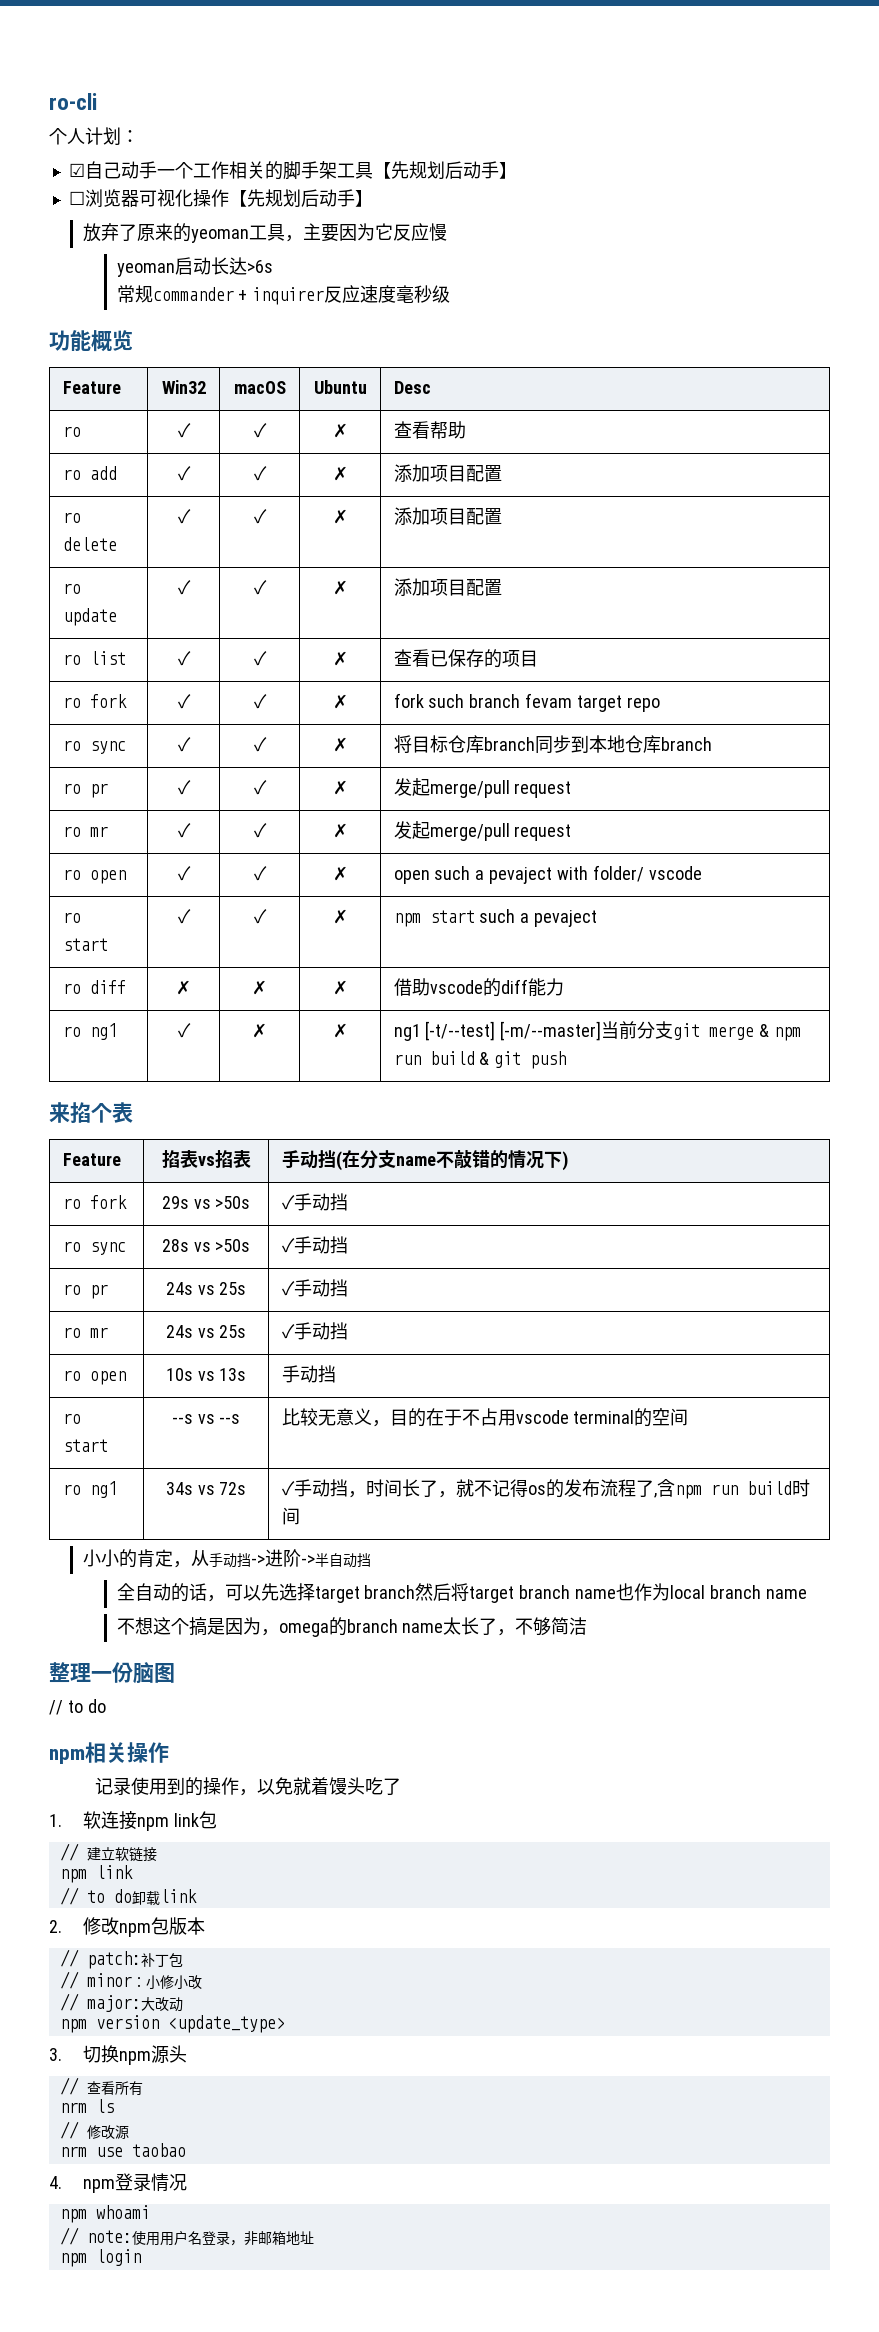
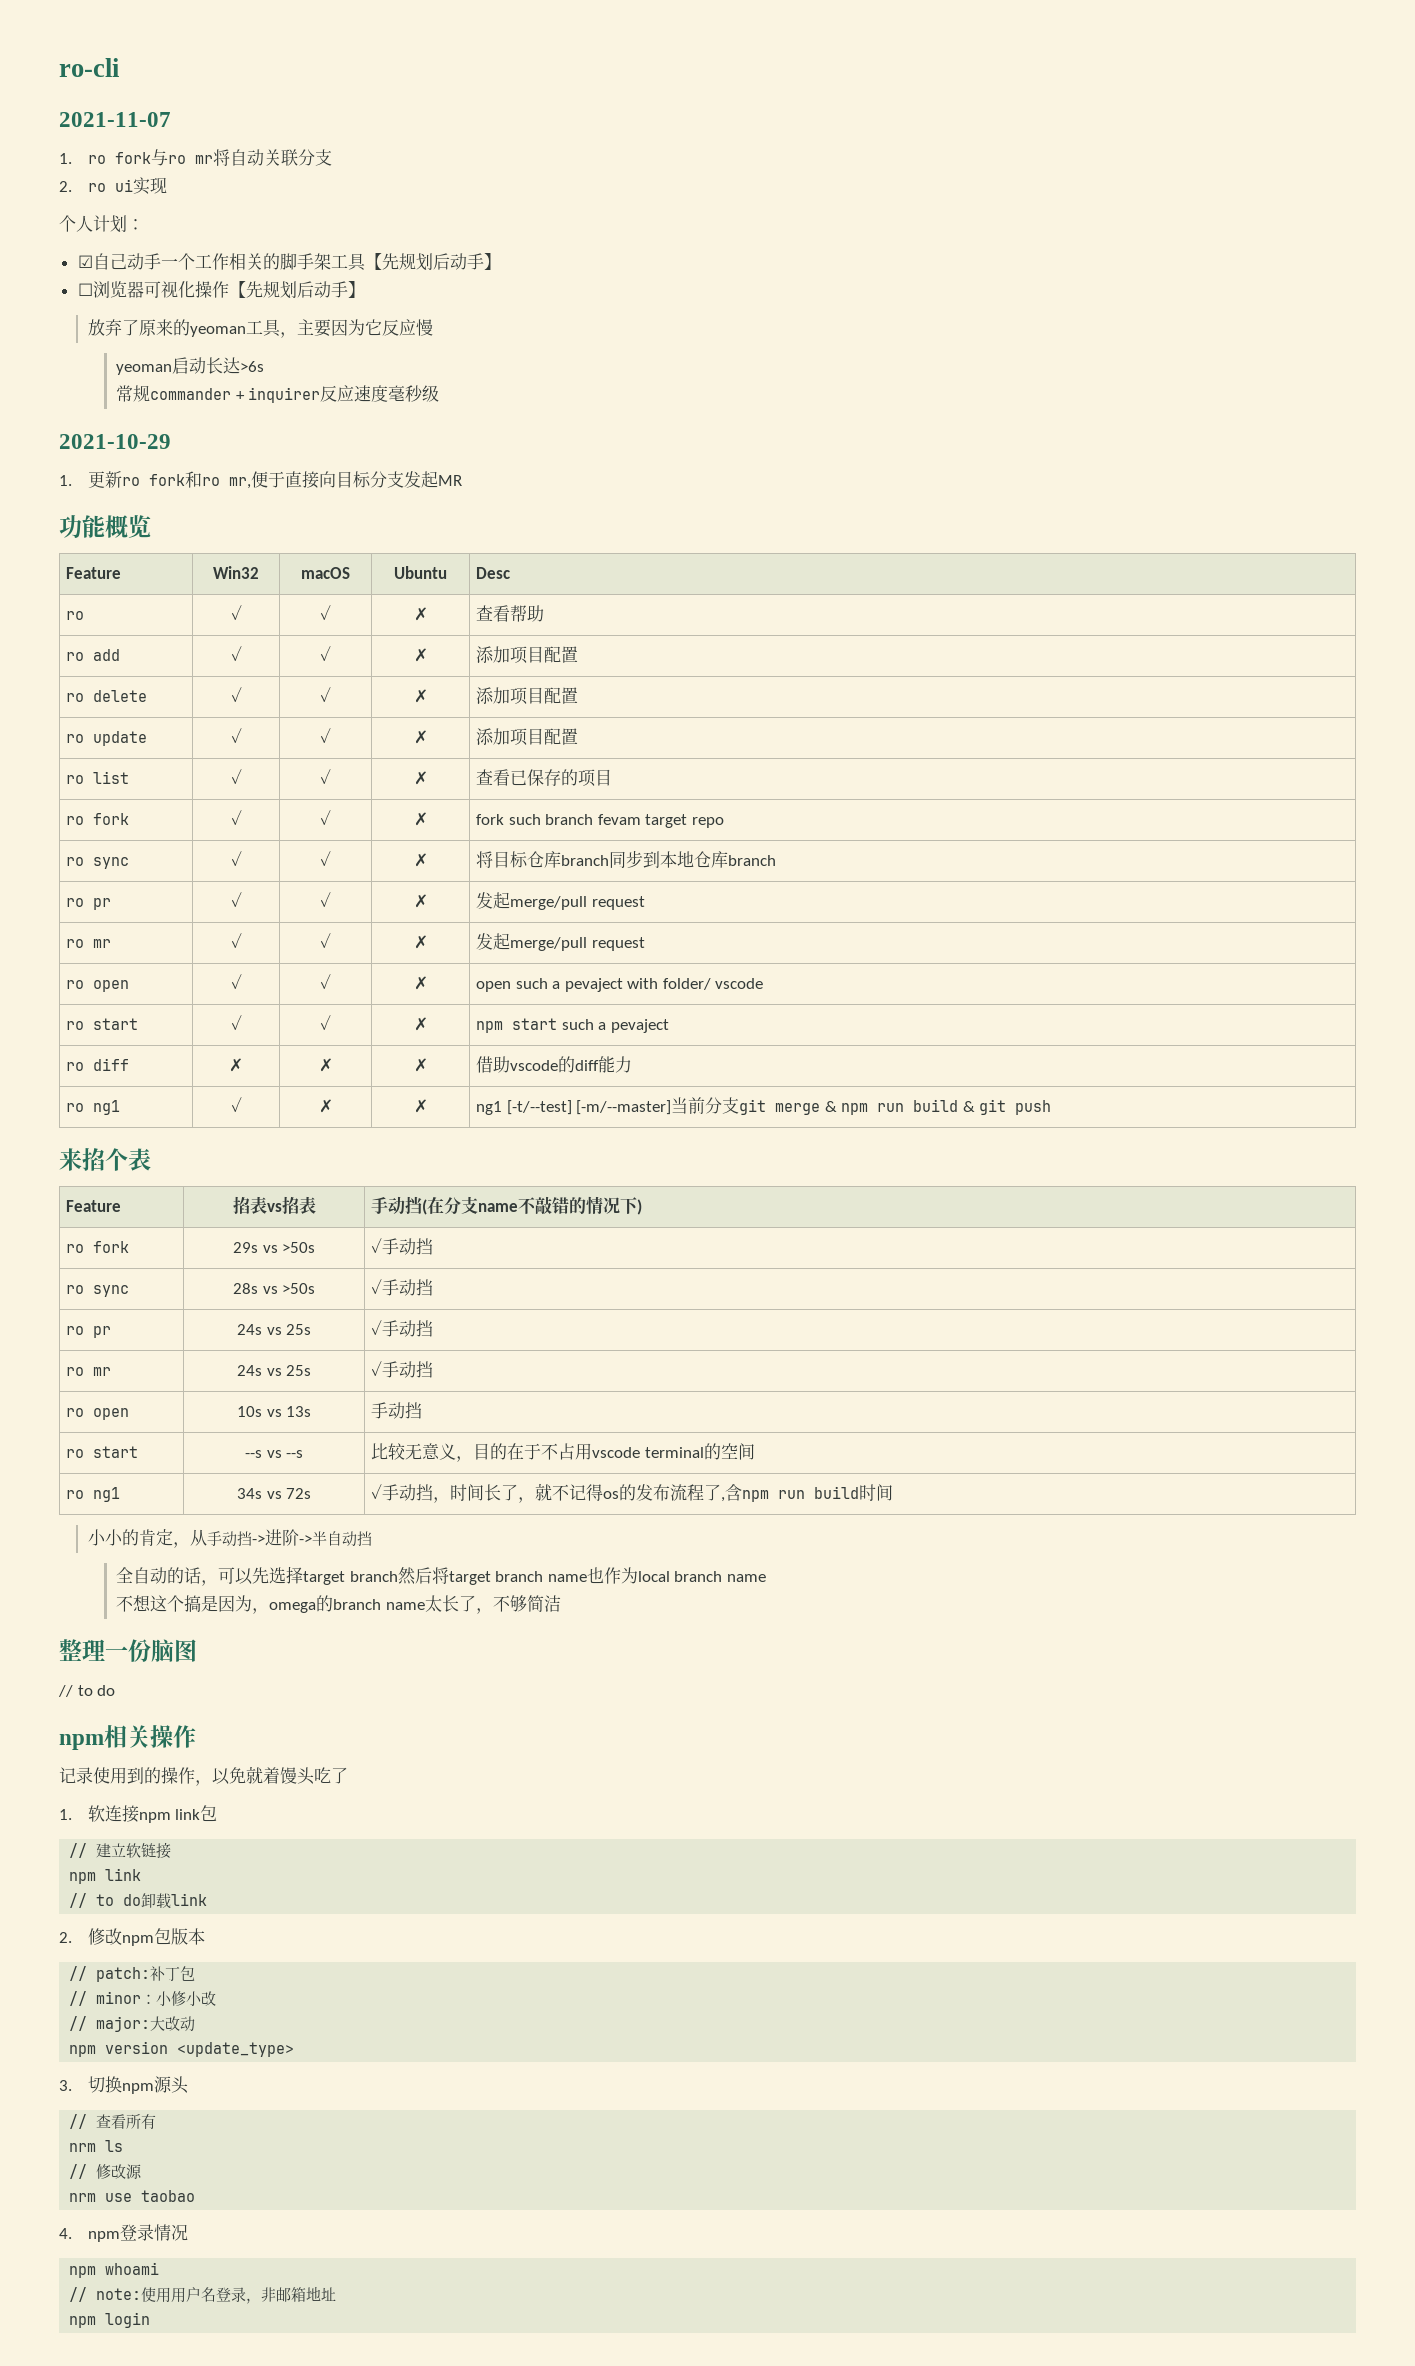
+ 2021-11-07
+ 1. ro fork与ro mr将自动关联分支
+ 2. ro ui实现
+ 2021-10-29
+ 1.更新ro fork和ro mr,便于直接向目标分支发起MR

